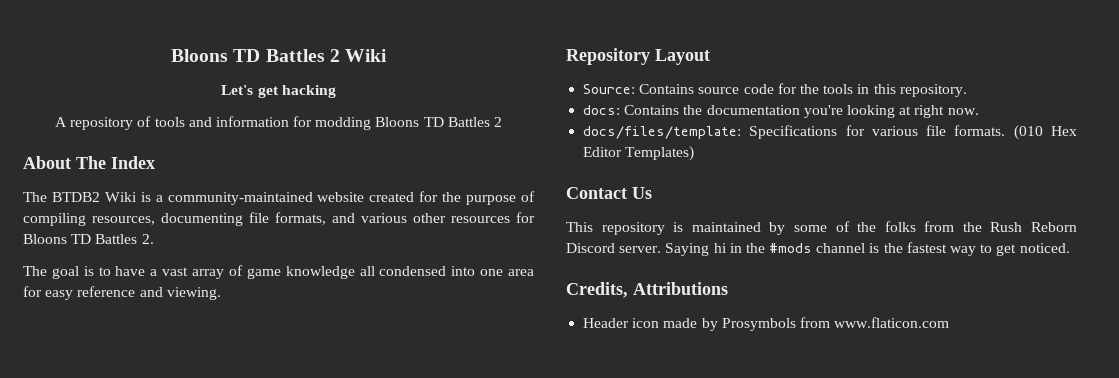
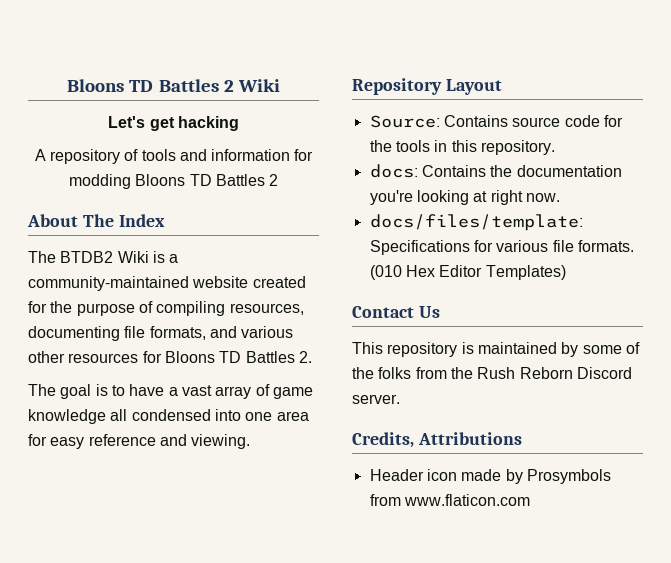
- Saying hi in the #mods channel is the fastest way to get noticed.

